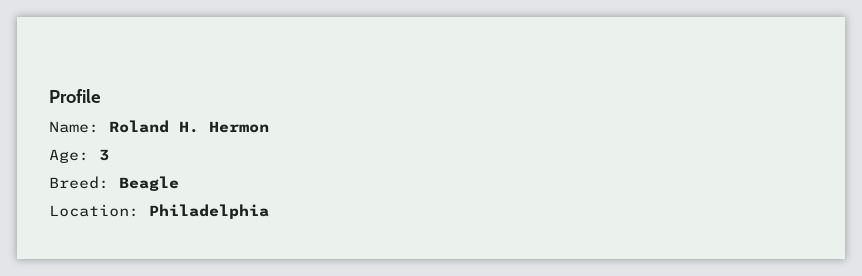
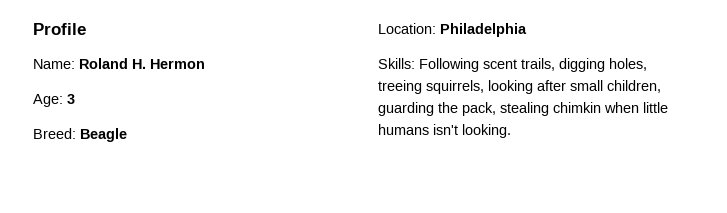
+ Skills: Following scent trails, digging holes, treeing squirrels, looking after small children, guarding the pack, stealing chimkin when little humans isn't looking.

